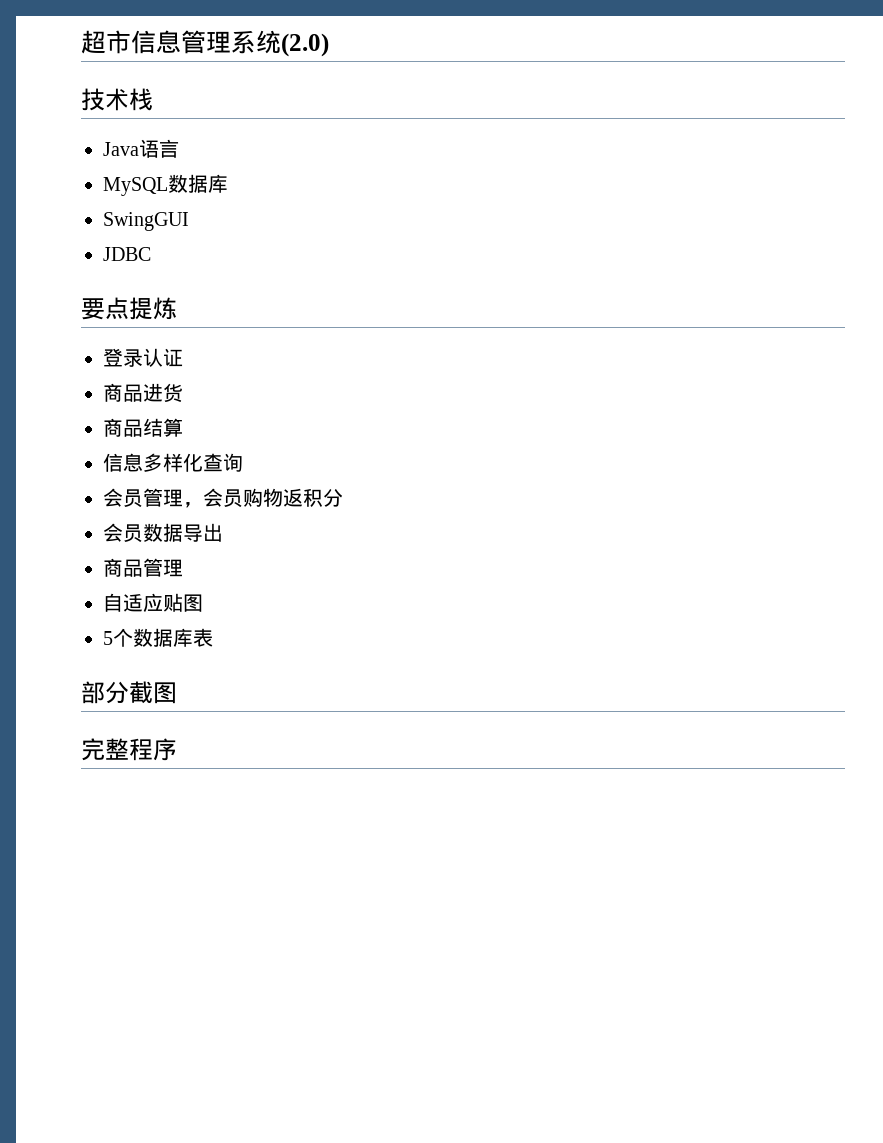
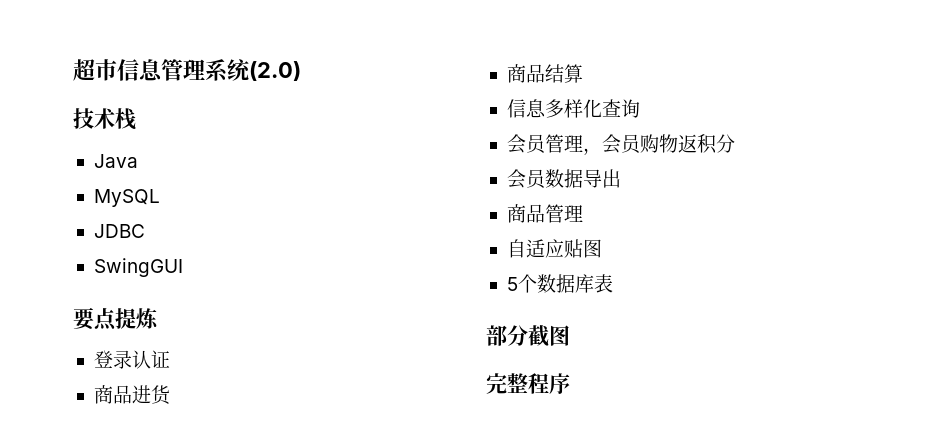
- Java语言
+ Java
- MySQL数据库
+ MySQL
+ JDBC
- JDBC

